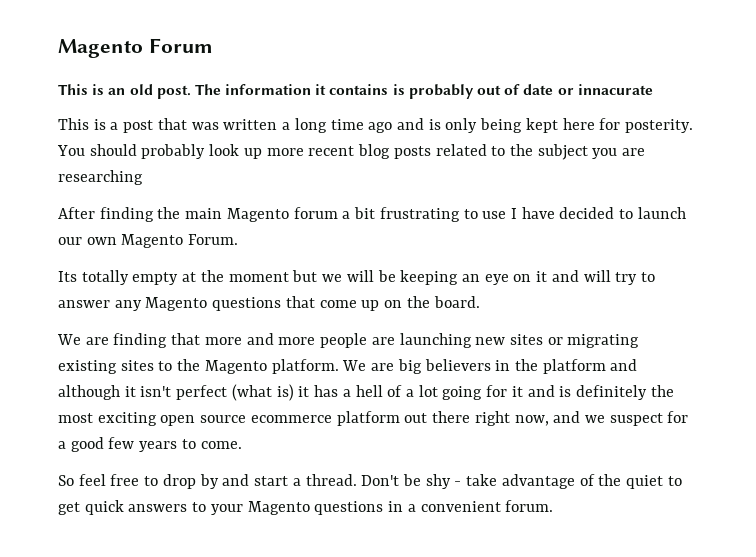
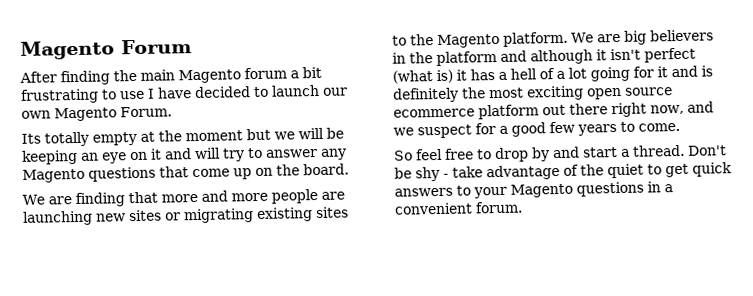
- This is an old post. The information it contains is probably out of date or innacurate
- This is a post that was written a long time ago and is only being kept here for posterity. You should probably look up more recent blog posts related to the subject you are researching

